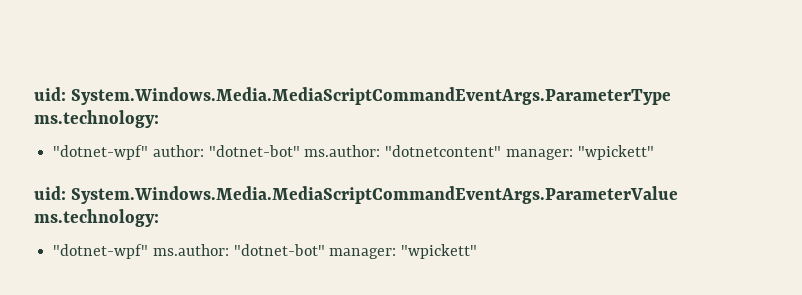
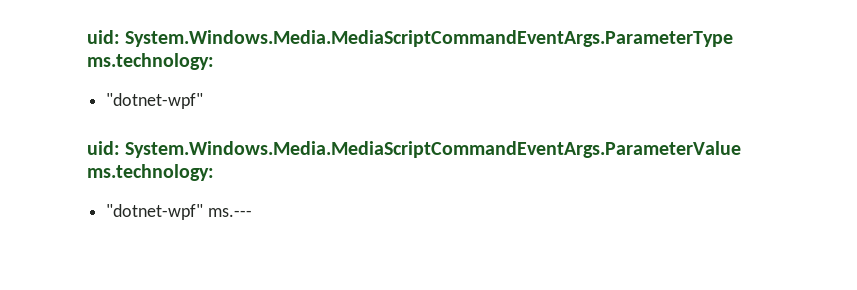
  uid: System.Windows.Media.MediaScriptCommandEventArgs.ParameterType ms.technology:
- "dotnet-wpf" author: "dotnet-bot" ms.author: "dotnetcontent" manager: "wpickett"
+ "dotnet-wpf"
- "dotnet-wpf" ms.author: "dotnet-bot" manager: "wpickett"
+ "dotnet-wpf" ms.---

